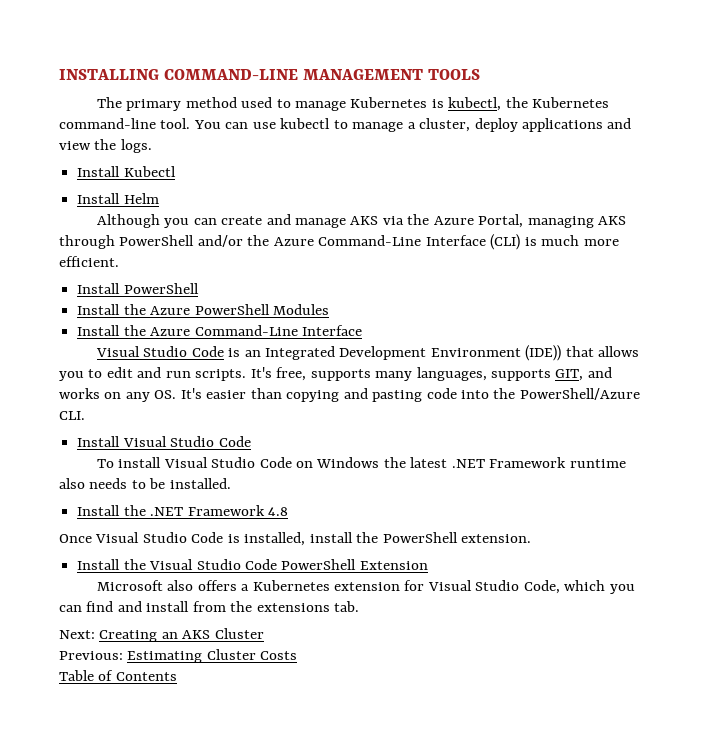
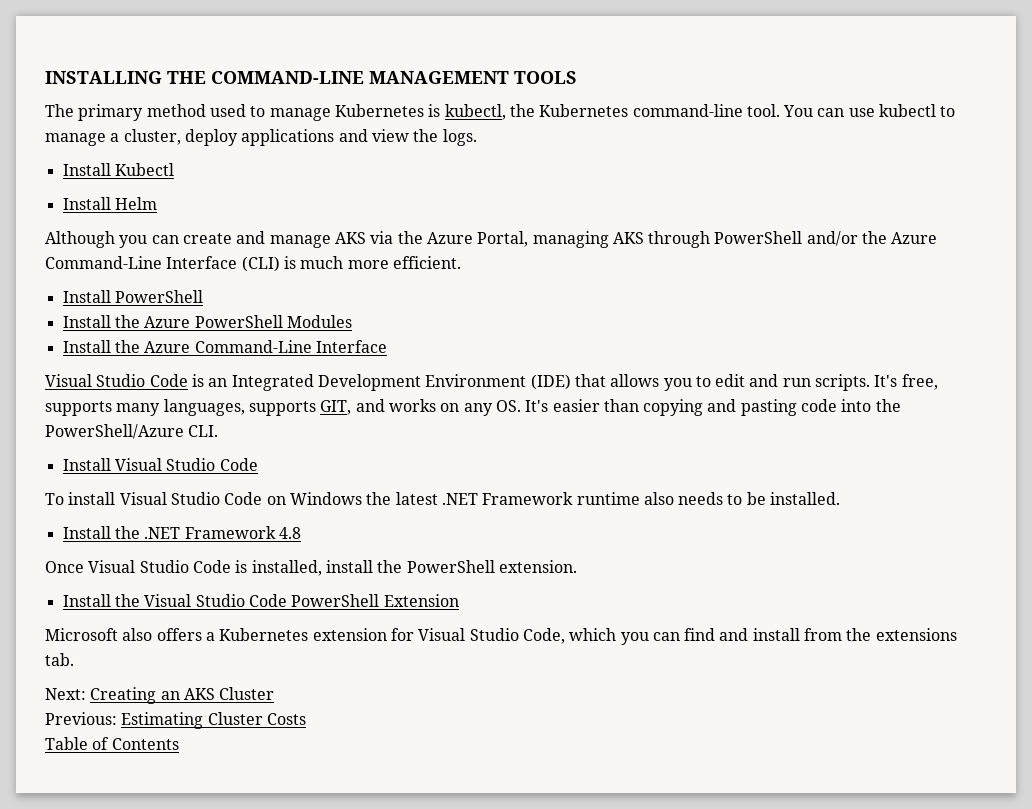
- INSTALLING COMMAND-LINE MANAGEMENT TOOLS
+ INSTALLING THE COMMAND-LINE MANAGEMENT TOOLS
- Visual Studio Code is an Integrated Development Environment (IDE)) that allows you to edit and run scripts.
+ Visual Studio Code is an Integrated Development Environment (IDE) that allows you to edit and run scripts.

